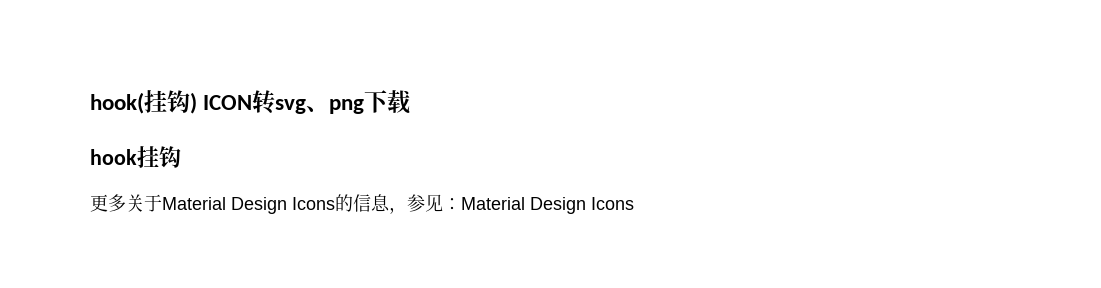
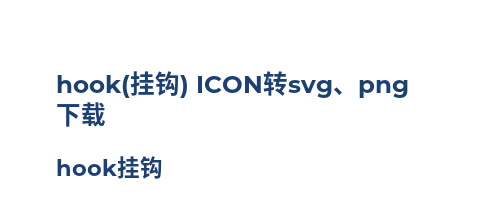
- 更多关于Material Design Icons的信息，参见：Material Design Icons

